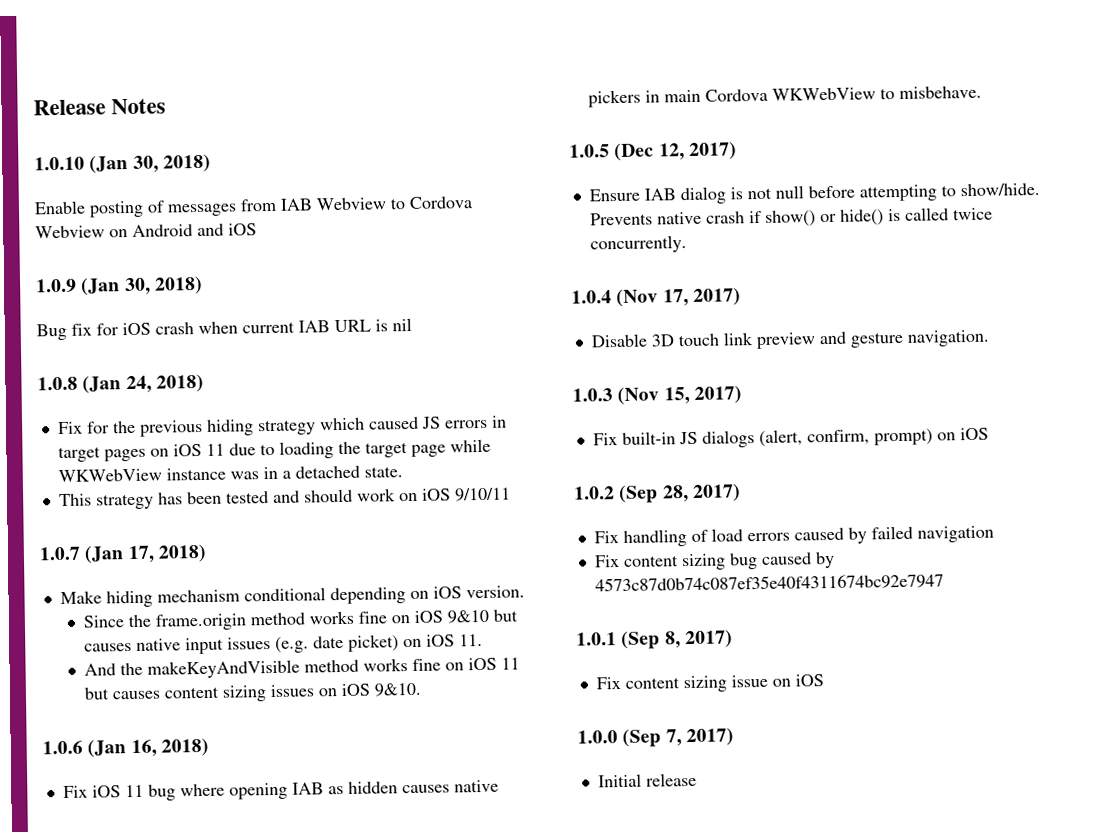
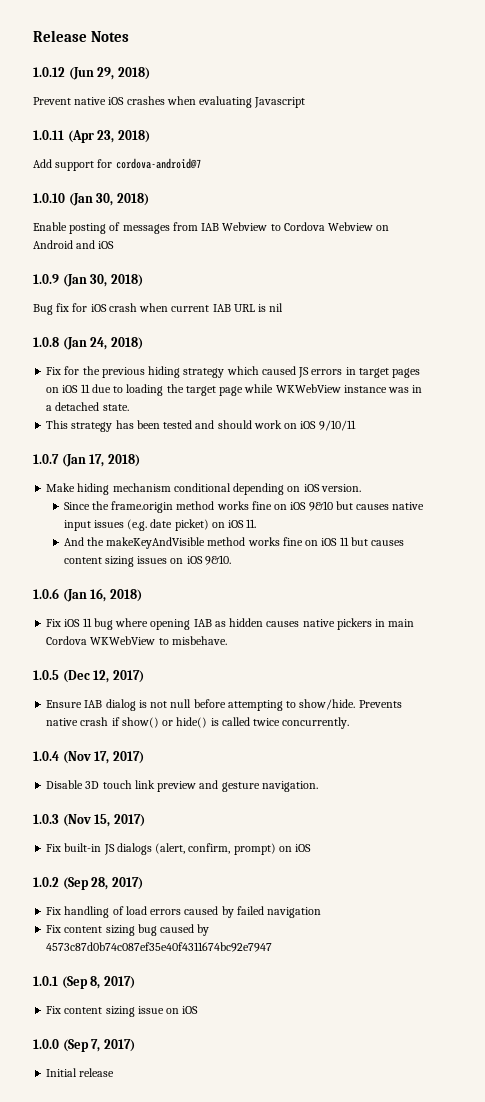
+ 1.0.12 (Jun 29, 2018)
+ Prevent native iOS crashes when evaluating Javascript
+ 1.0.11 (Apr 23, 2018)
+ Add support for cordova-android@7

